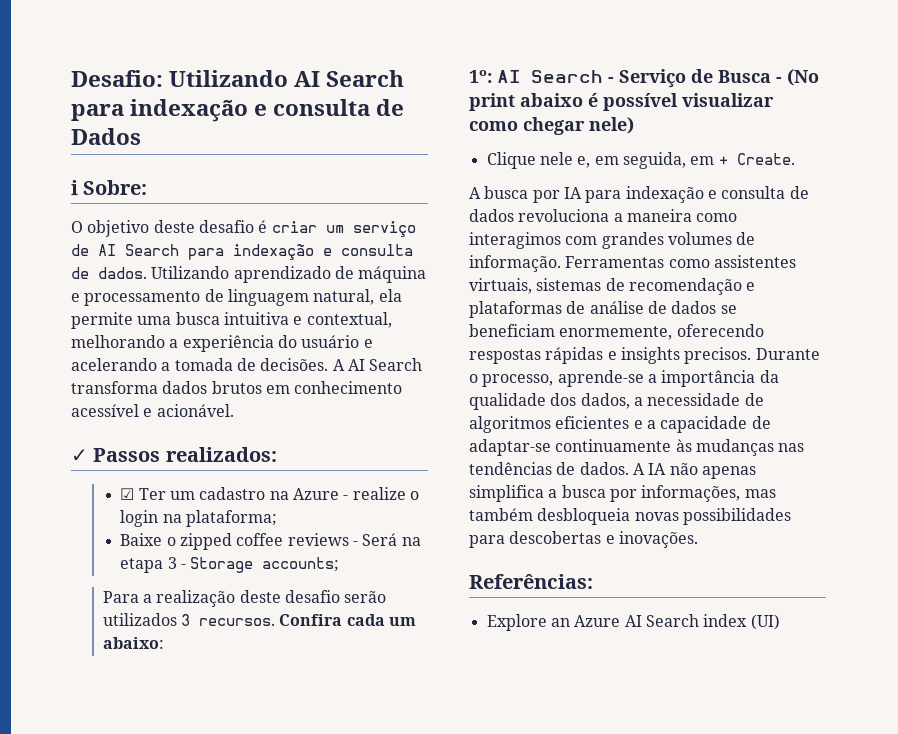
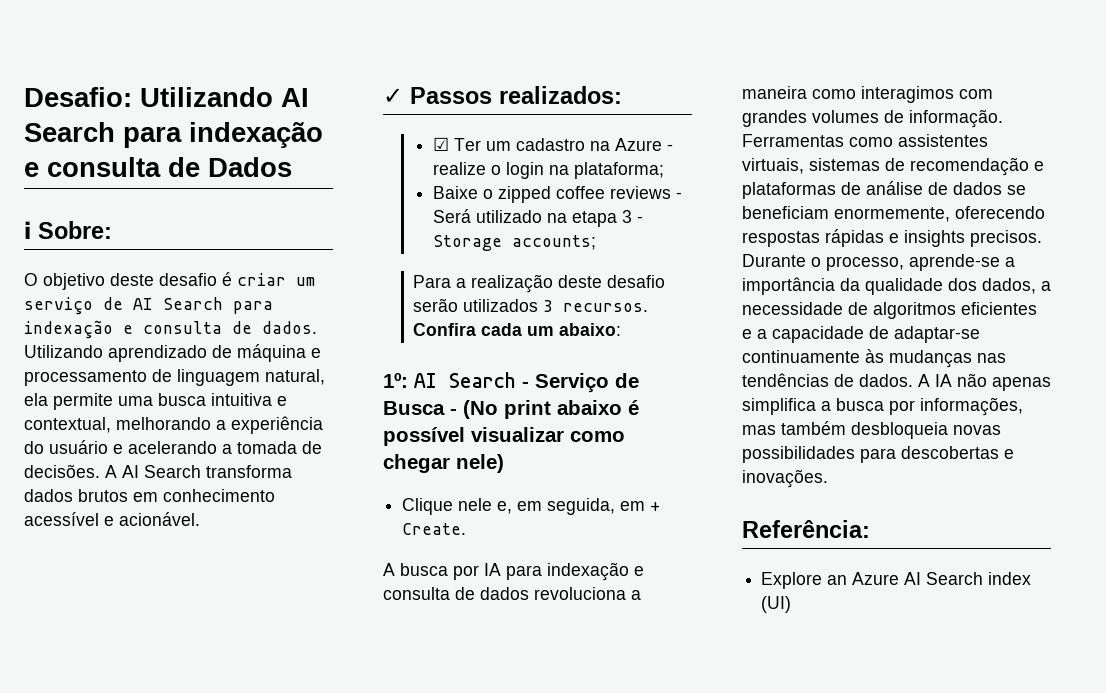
- Baixe o zipped coffee reviews - Será na etapa 3 - Storage accounts;
+ Baixe o zipped coffee reviews - Será utilizado na etapa 3 - Storage accounts;
- Referências:
+ Referência:

